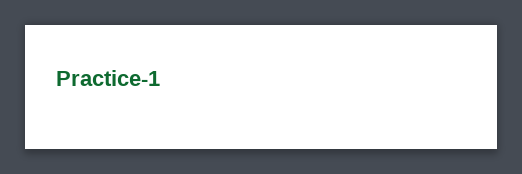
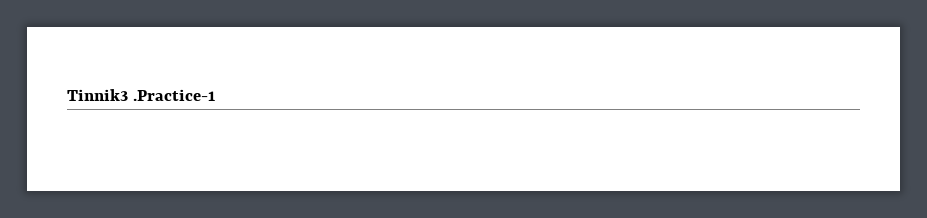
- Practice-1
+ Tinnik3 .Practice-1

